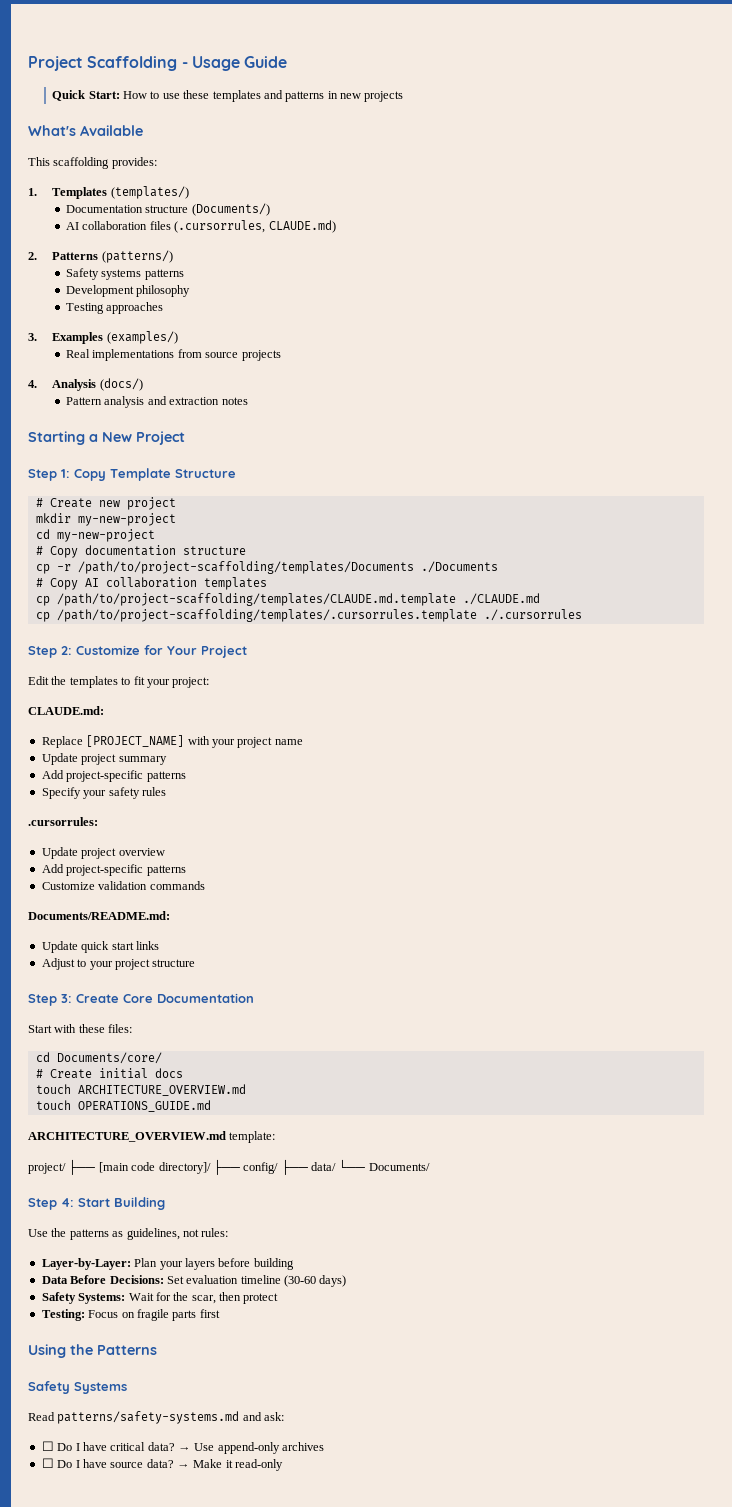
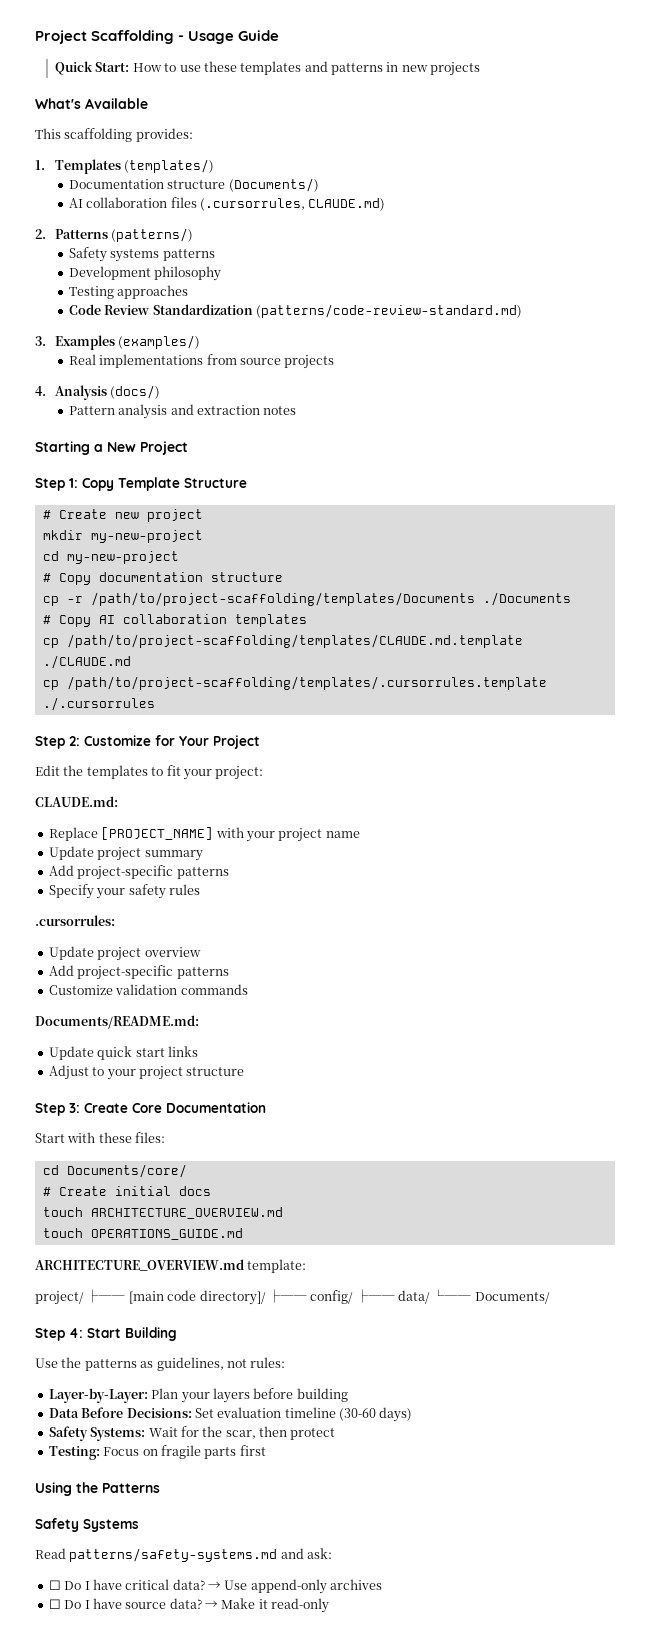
+ Code Review Standardization (patterns/code-review-standard.md)

